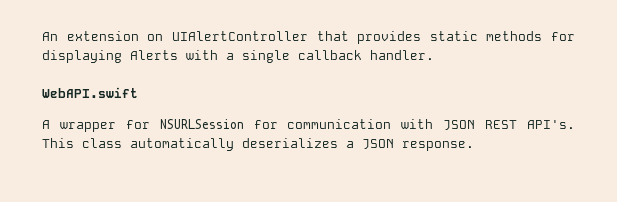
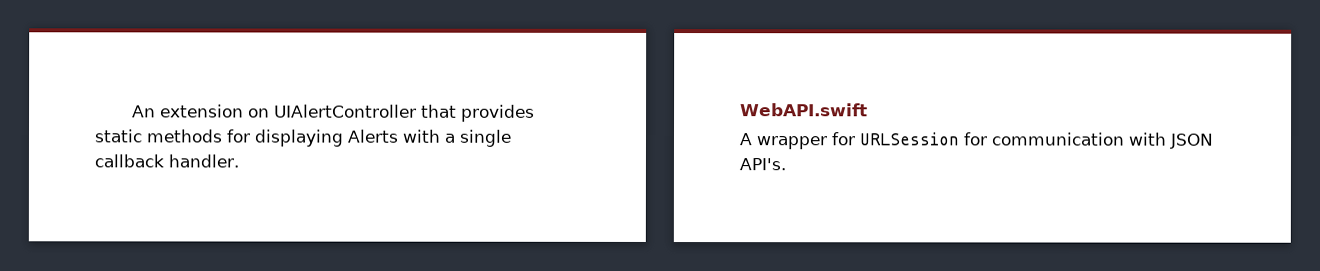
- A wrapper for NSURLSession for communication with JSON REST API's. This class automatically deserializes a JSON response.
+ A wrapper for URLSession for communication with JSON API's.

